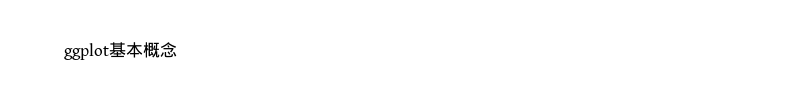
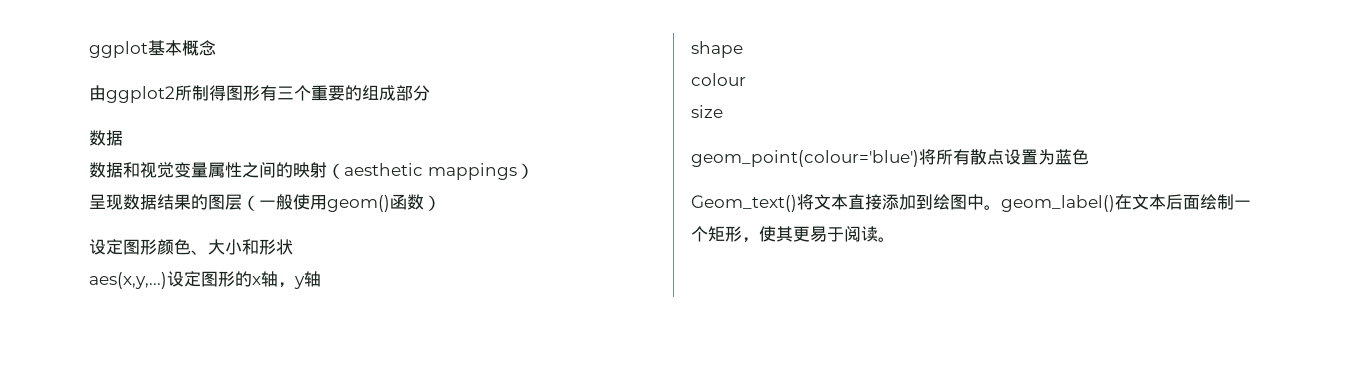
+ 由ggplot2所制得图形有三个重要的组成部分
+ 数据
+ 数据和视觉变量属性之间的映射（aesthetic mappings）
+ 呈现数据结果的图层（一般使用geom()函数）
+ 设定图形颜色、大小和形状
+ aes(x,y,...)设定图形的x轴，y轴
+ shape
+ colour
+ size
+ geom_point(colour='blue')将所有散点设置为蓝色
+ Geom_text()将文本直接添加到绘图中。geom_label()在文本后面绘制一个矩形，使其更易于阅读。

